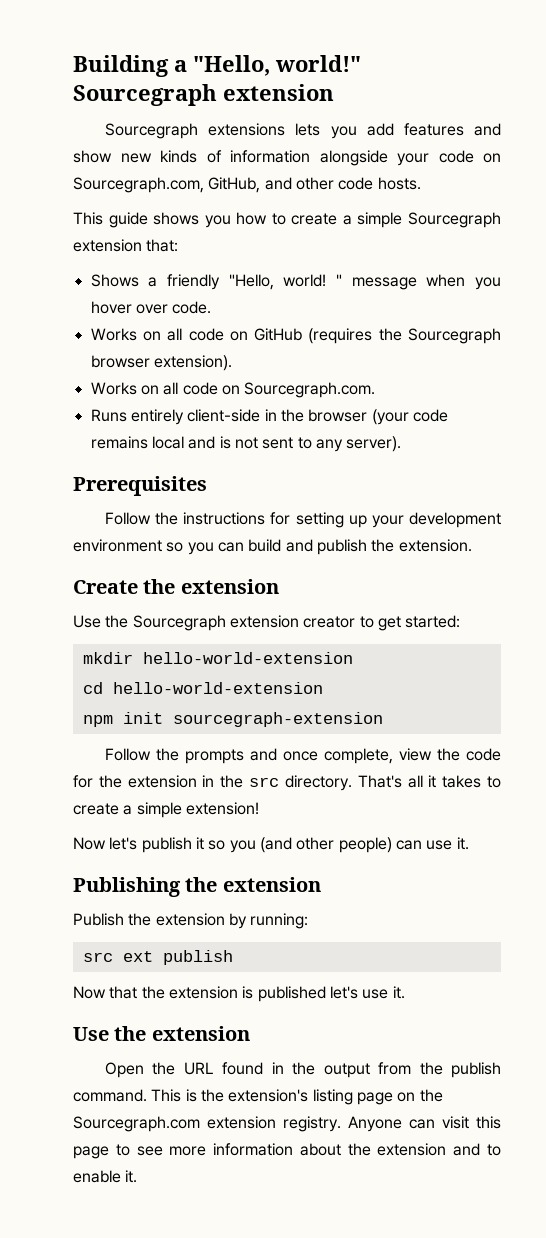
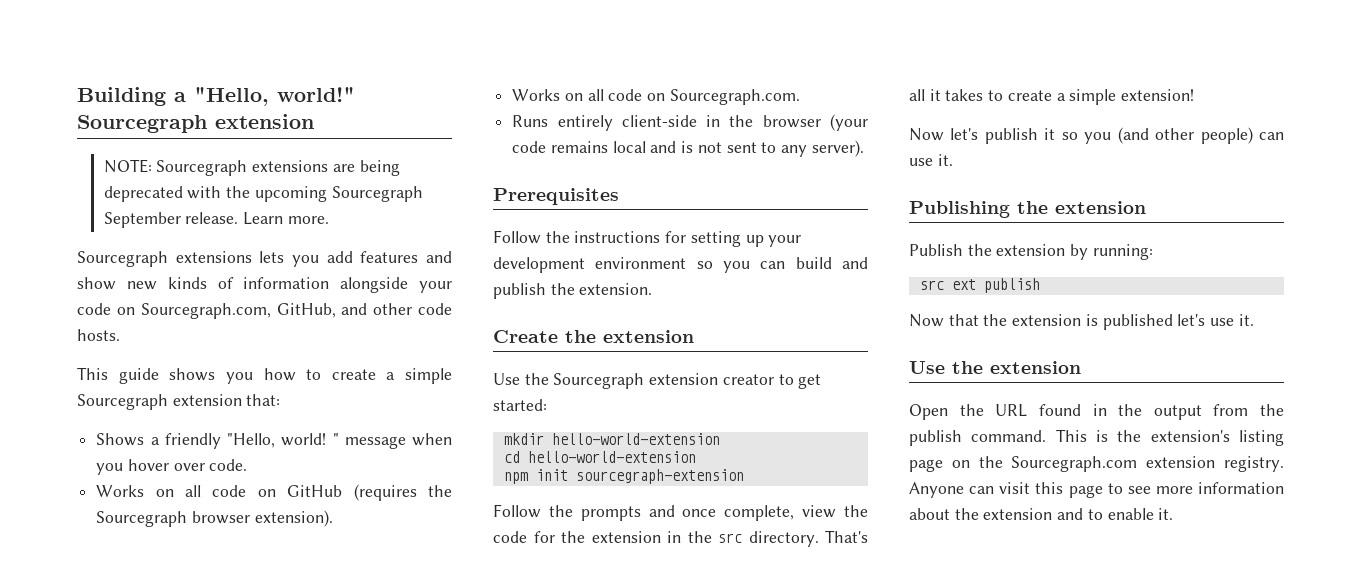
+ NOTE: Sourcegraph extensions are being deprecated with the upcoming Sourcegraph September release. Learn more.

